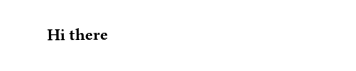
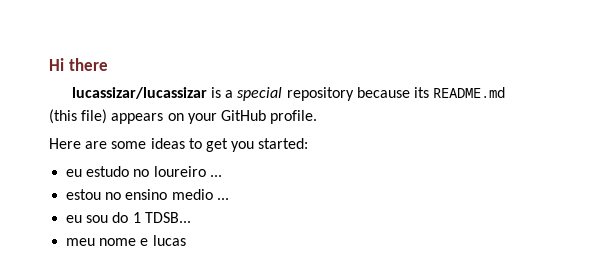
+ lucassizar/lucassizar is a special repository because its README.md (this file) appears on your GitHub profile.
+ Here are some ideas to get you started:
+ eu estudo no loureiro ...
+ estou no ensino medio ...
+ eu sou do 1 TDSB...
+ meu nome e lucas

